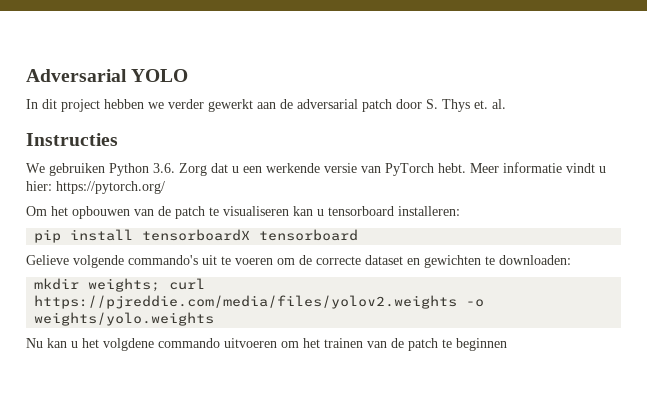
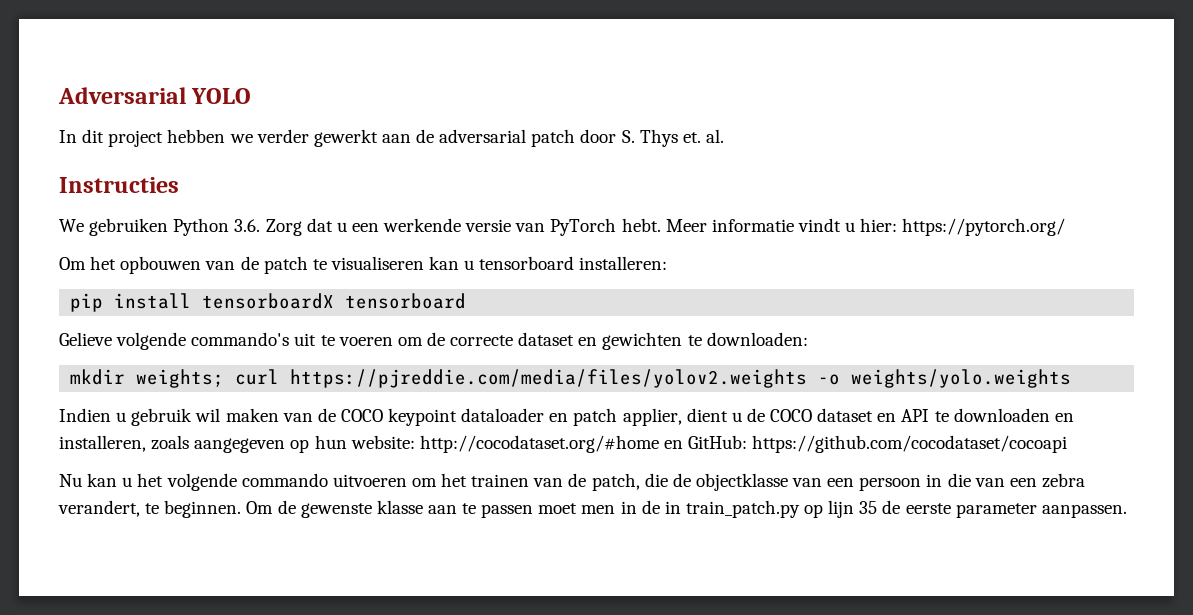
+ Indien u gebruik wil maken van de COCO keypoint dataloader en patch applier, dient u de COCO dataset en API te downloaden en installeren, zoals aangegeven op hun website: http://cocodataset.org/#home en GitHub: https://github.com/cocodataset/cocoapi
- Nu kan u het volgdene commando uitvoeren om het trainen van de patch te beginnen
+ Nu kan u het volgende commando uitvoeren om het trainen van de patch, die de objectklasse van een persoon in die van een zebra verandert, te beginnen. Om de gewenste klasse aan te passen moet men in de in train_patch.py op lijn 35 de eerste parameter aanpassen.

